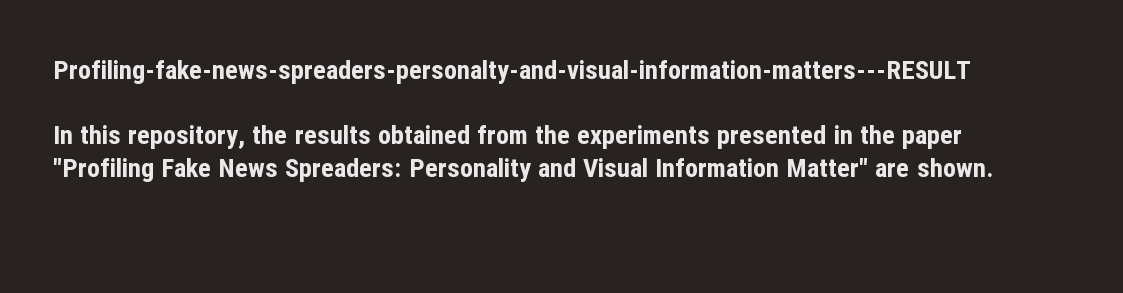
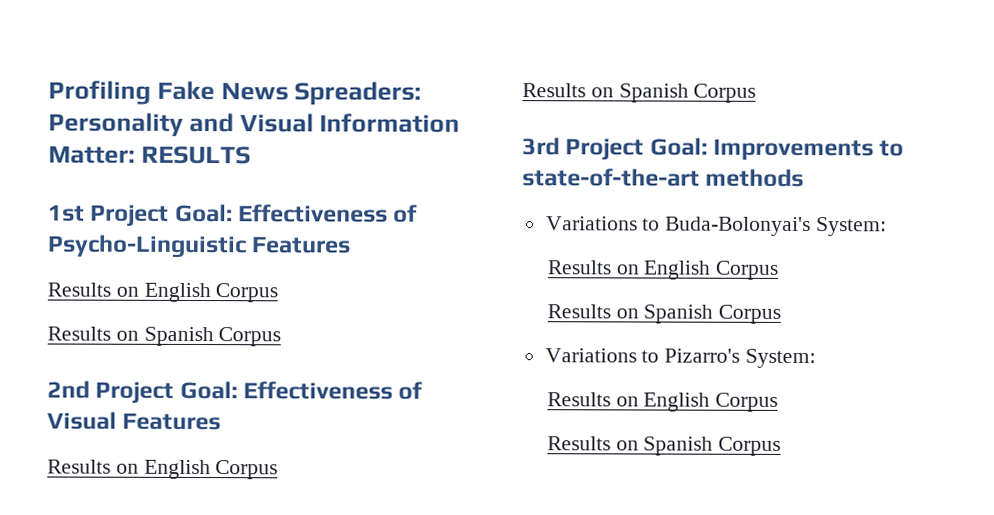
- Profiling-fake-news-spreaders-personalty-and-visual-information-matters---RESULT
- In this repository, the results obtained from the experiments presented in the paper "Profiling Fake News Spreaders: Personality and Visual Information Matter" are shown.
+ Profiling Fake News Spreaders: Personality and Visual Information Matter: RESULTS
+ 1st Project Goal: Effectiveness of Psycho-Linguistic Features
+ Results on English Corpus
+ Results on Spanish Corpus
+ 2nd Project Goal: Effectiveness of Visual Features
+ Results on English Corpus
+ Results on Spanish Corpus
+ 3rd Project Goal: Improvements to state-of-the-art methods
+ Variations to Buda-Bolonyai's System:
+ Results on English Corpus
+ Results on Spanish Corpus
+ Variations to Pizarro's System:
+ Results on English Corpus
+ Results on Spanish Corpus

